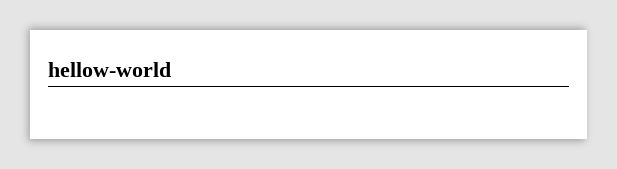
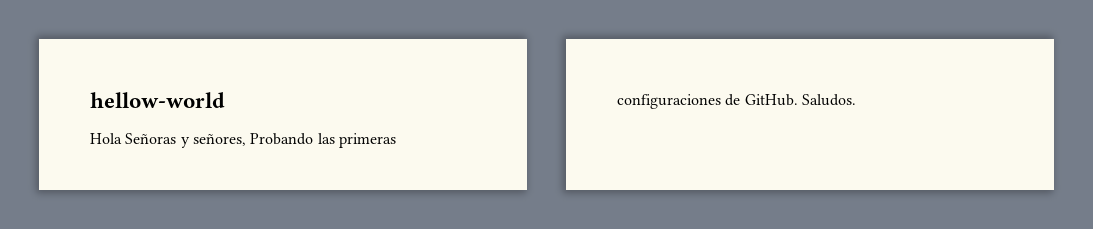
+ Hola Señoras y señores, Probando las primeras configuraciones de GitHub. Saludos.

